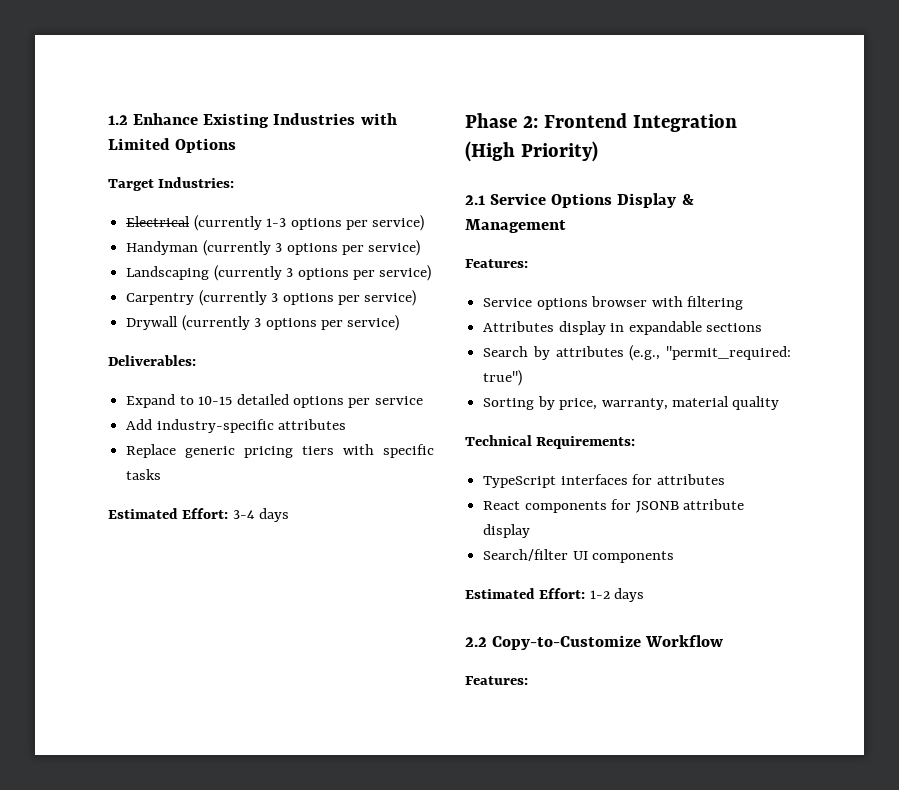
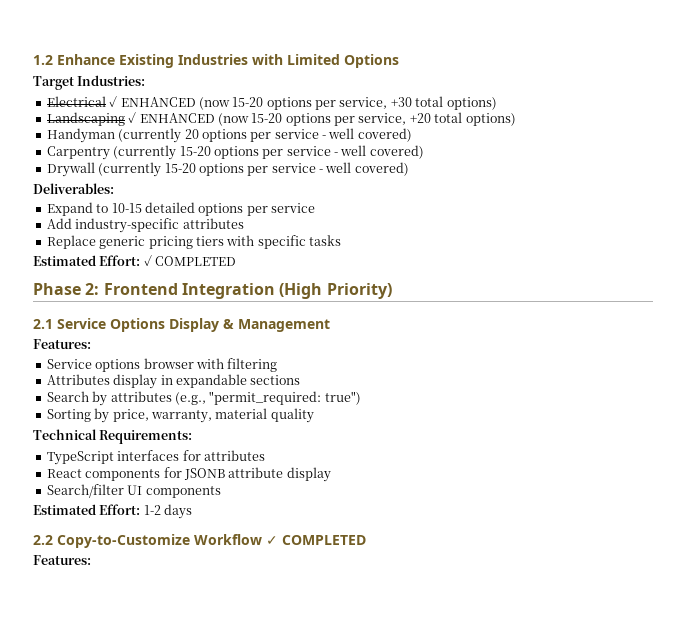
- Electrical (currently 1-3 options per service)
+ Electrical ✓ ENHANCED (now 15-20 options per service, +30 total options)
+ Landscaping ✓ ENHANCED (now 15-20 options per service, +20 total options)
- Handyman (currently 3 options per service)
- Landscaping (currently 3 options per service)
+ Handyman (currently 20 options per service - well covered)
- Carpentry (currently 3 options per service)
+ Carpentry (currently 15-20 options per service - well covered)
- Drywall (currently 3 options per service)
+ Drywall (currently 15-20 options per service - well covered)
- Estimated Effort: 3-4 days
+ Estimated Effort: ✓ COMPLETED
- 2.2 Copy-to-Customize Workflow
+ 2.2 Copy-to-Customize Workflow ✓ COMPLETED

